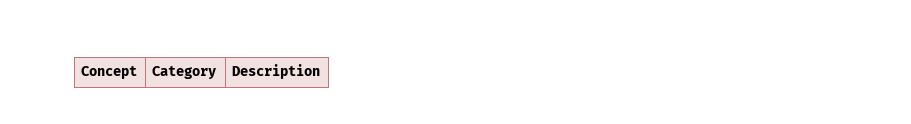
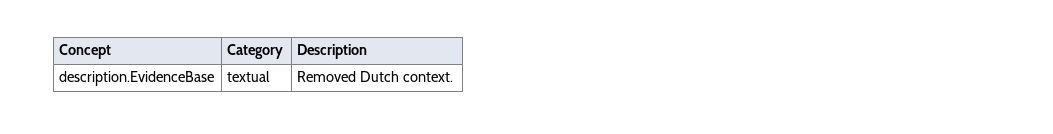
+ description.EvidenceBase | textual | Removed Dutch context.

